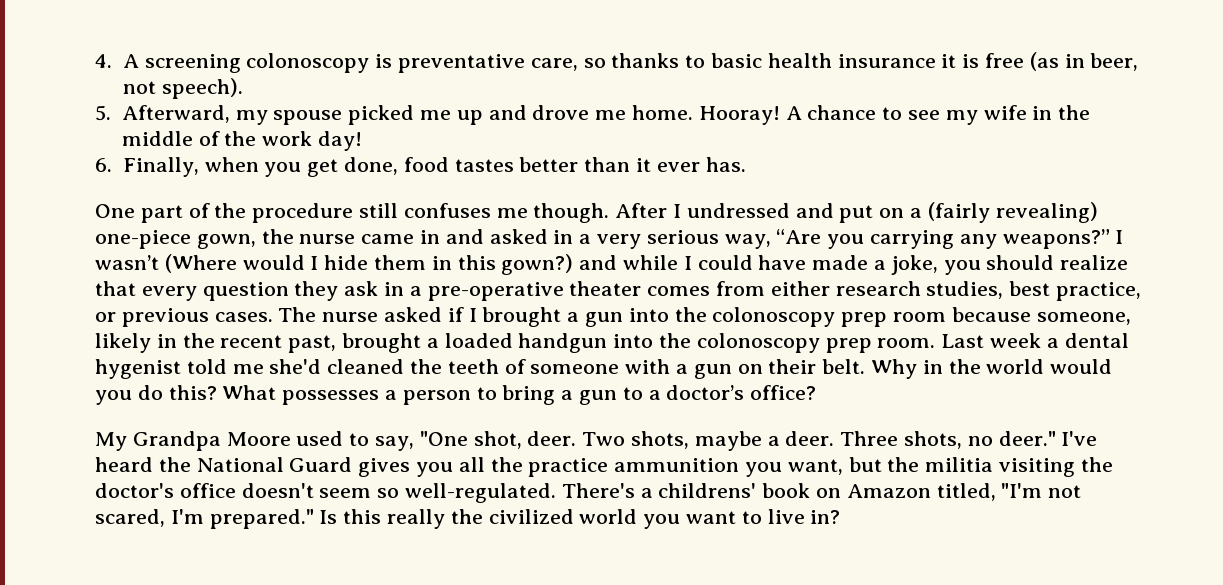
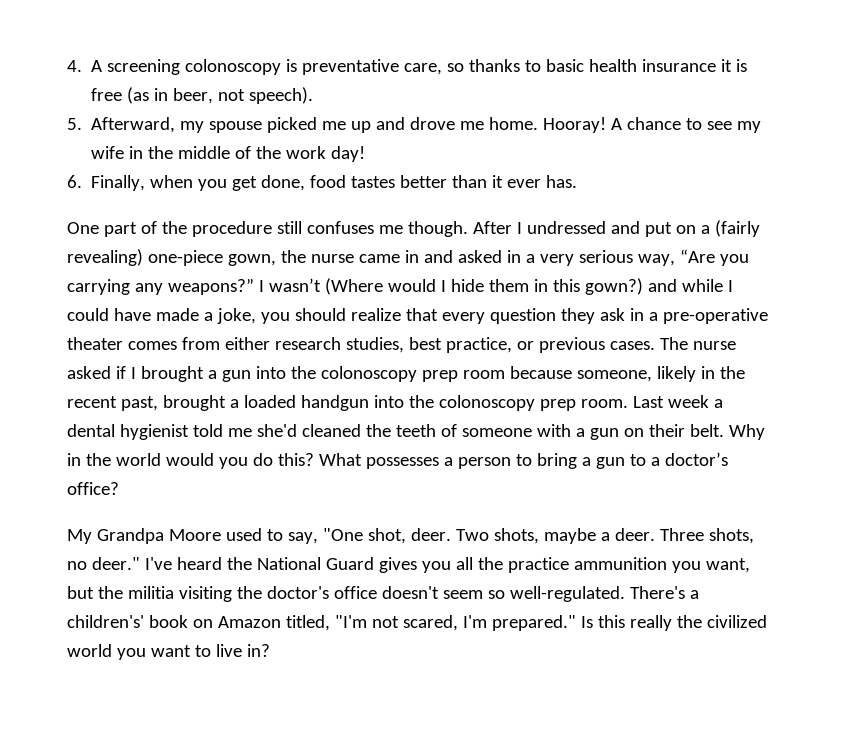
- Last week a dental hygenist told me she'd cleaned the teeth of someone with a gun on their belt.
+ Last week a dental hygienist told me she'd cleaned the teeth of someone with a gun on their belt.
- There's a childrens' book on Amazon titled, "I'm not scared, I'm prepared."
+ There's a children's' book on Amazon titled, "I'm not scared, I'm prepared."

